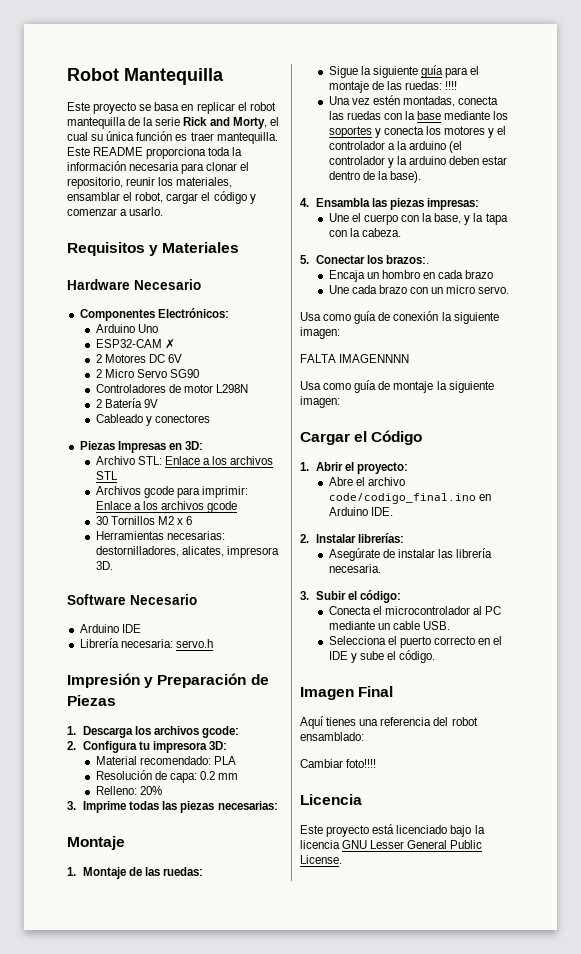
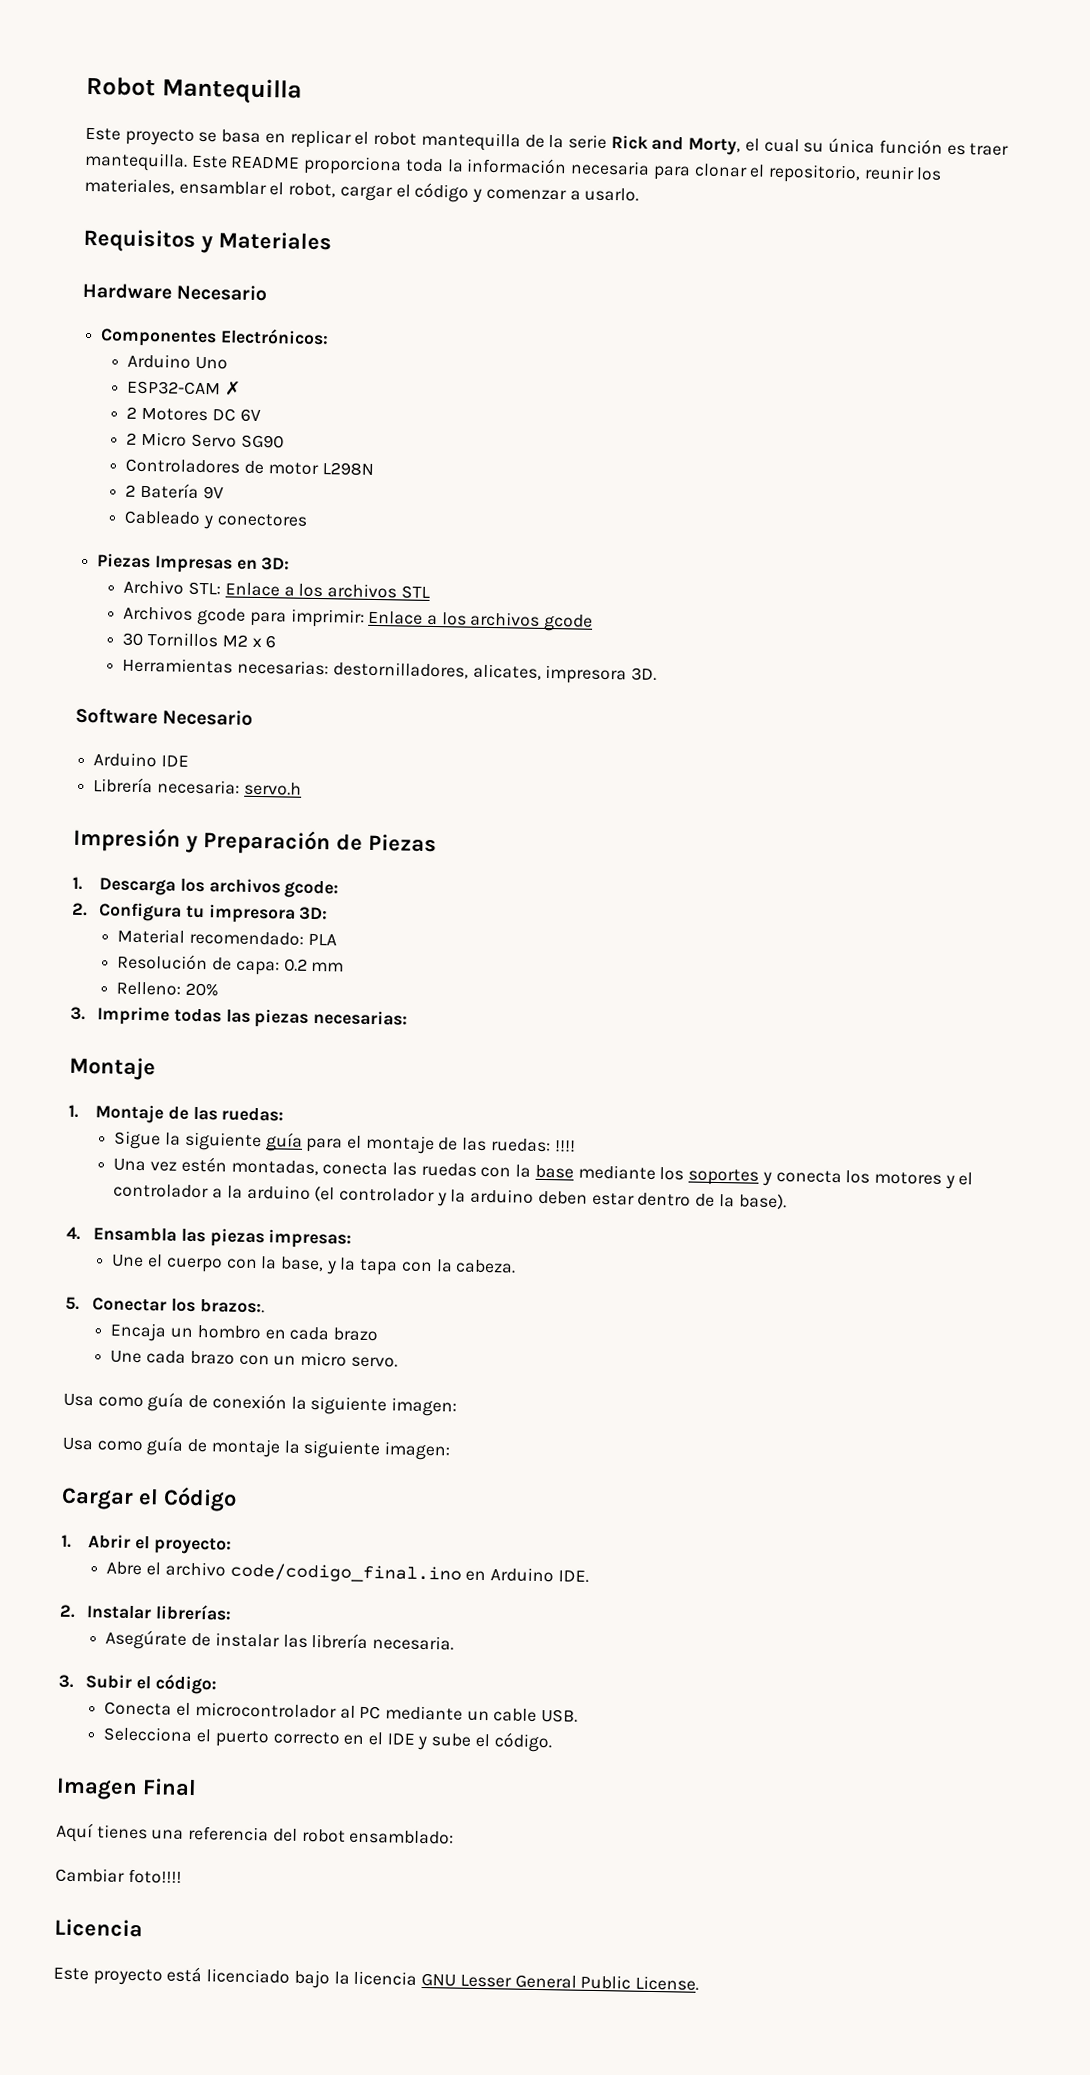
- FALTA IMAGENNNN

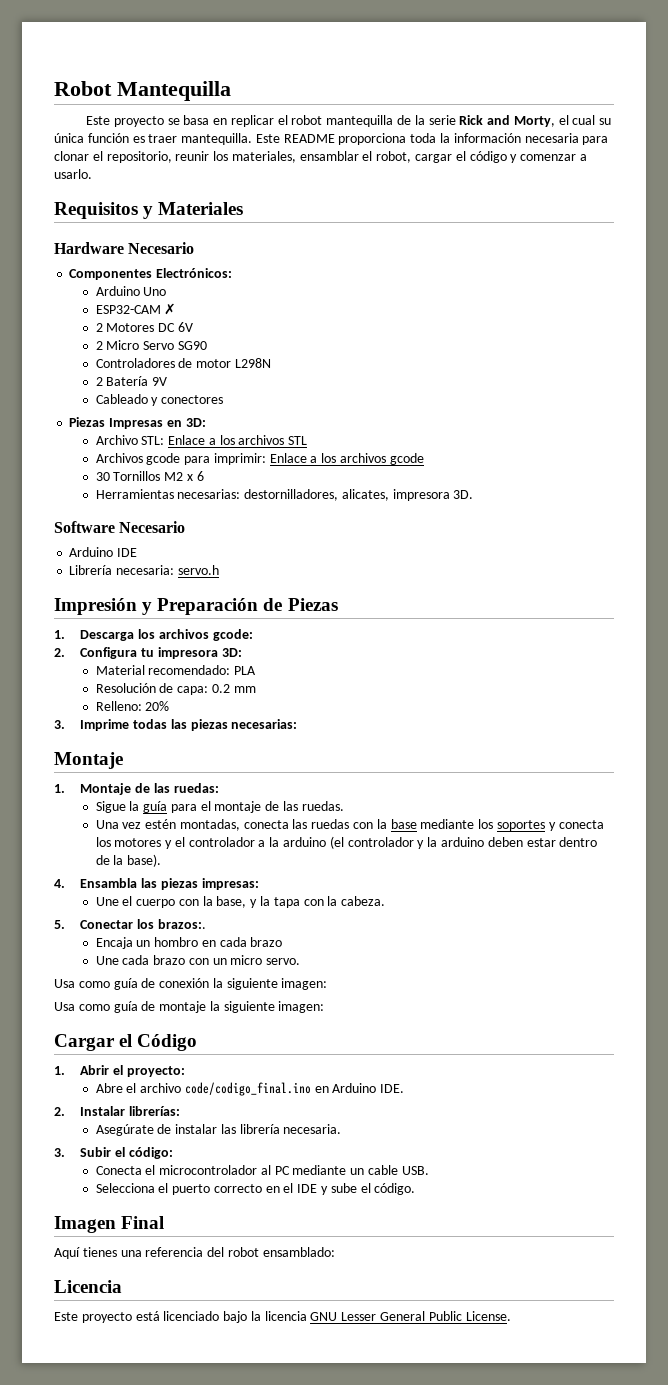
- Sigue la siguiente guía para el montaje de las ruedas: !!!!
+ Sigue la guía para el montaje de las ruedas.
- Cambiar foto!!!!

